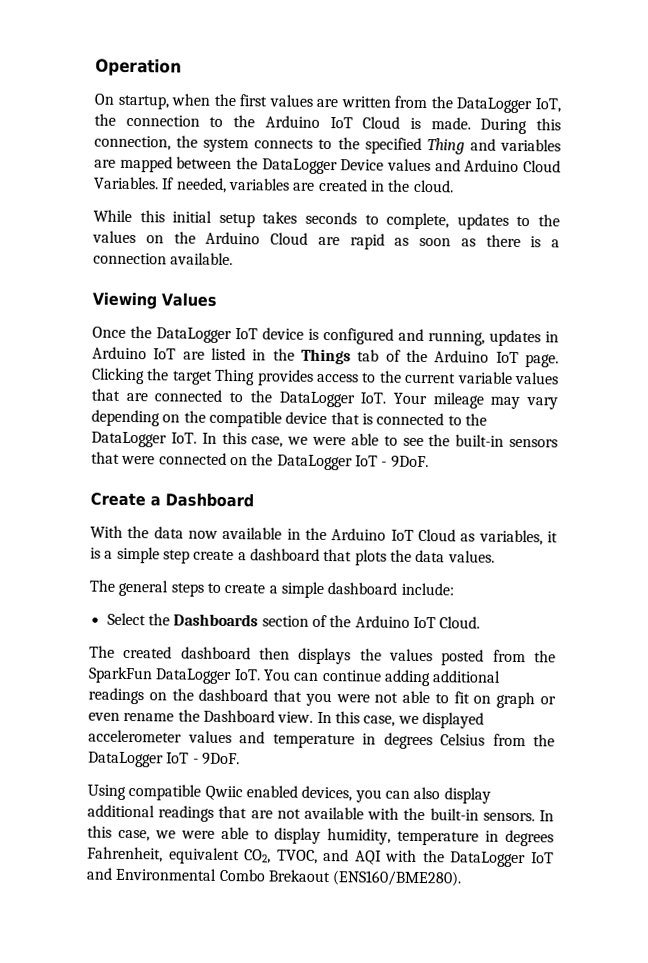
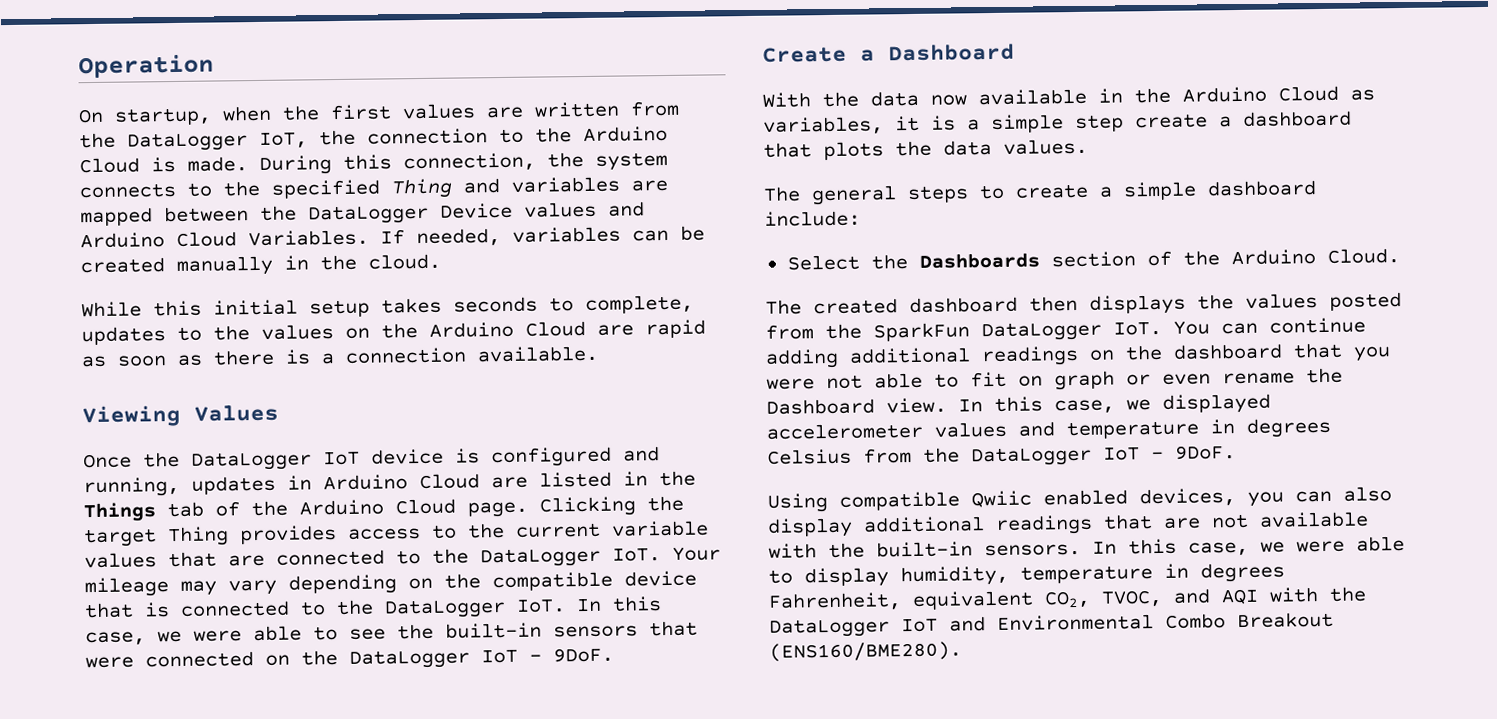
- On startup, when the first values are written from the DataLogger IoT, the connection to the Arduino IoT Cloud is made.
+ On startup, when the first values are written from the DataLogger IoT, the connection to the Arduino Cloud is made.
- If needed, variables are created in the cloud.
+ If needed, variables can be created manually in the cloud.
- Once the DataLogger IoT device is configured and running, updates in Arduino IoT are listed in the Things tab of the Arduino IoT page.
+ Once the DataLogger IoT device is configured and running, updates in Arduino Cloud are listed in the Things tab of the Arduino Cloud page.
- With the data now available in the Arduino IoT Cloud as variables, it is a simple step create a dashboard that plots the data values.
+ With the data now available in the Arduino Cloud as variables, it is a simple step create a dashboard that plots the data values.
- Select the Dashboards section of the Arduino IoT Cloud.
+ Select the Dashboards section of the Arduino Cloud.
- In this case, we were able to display humidity, temperature in degrees Fahrenheit, equivalent CO2, TVOC, and AQI with the DataLogger IoT and Environmental Combo Brekaout (ENS160/BME280).
+ In this case, we were able to display humidity, temperature in degrees Fahrenheit, equivalent CO2, TVOC, and AQI with the DataLogger IoT and Environmental Combo Breakout (ENS160/BME280).

